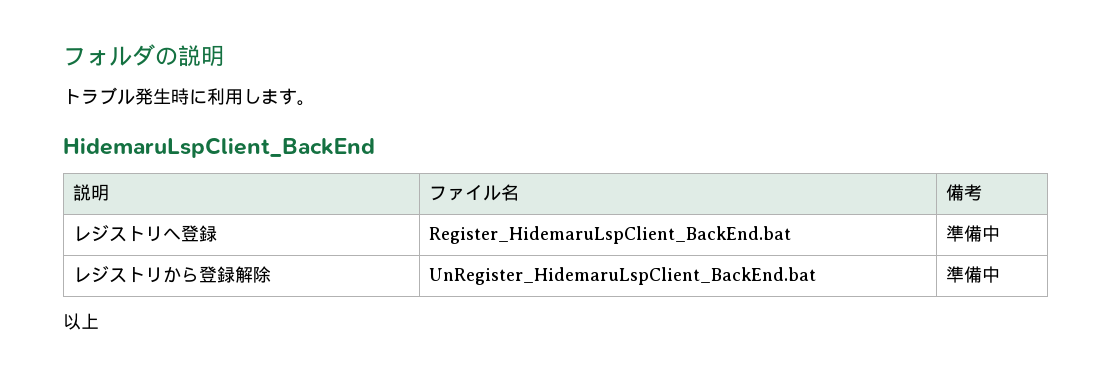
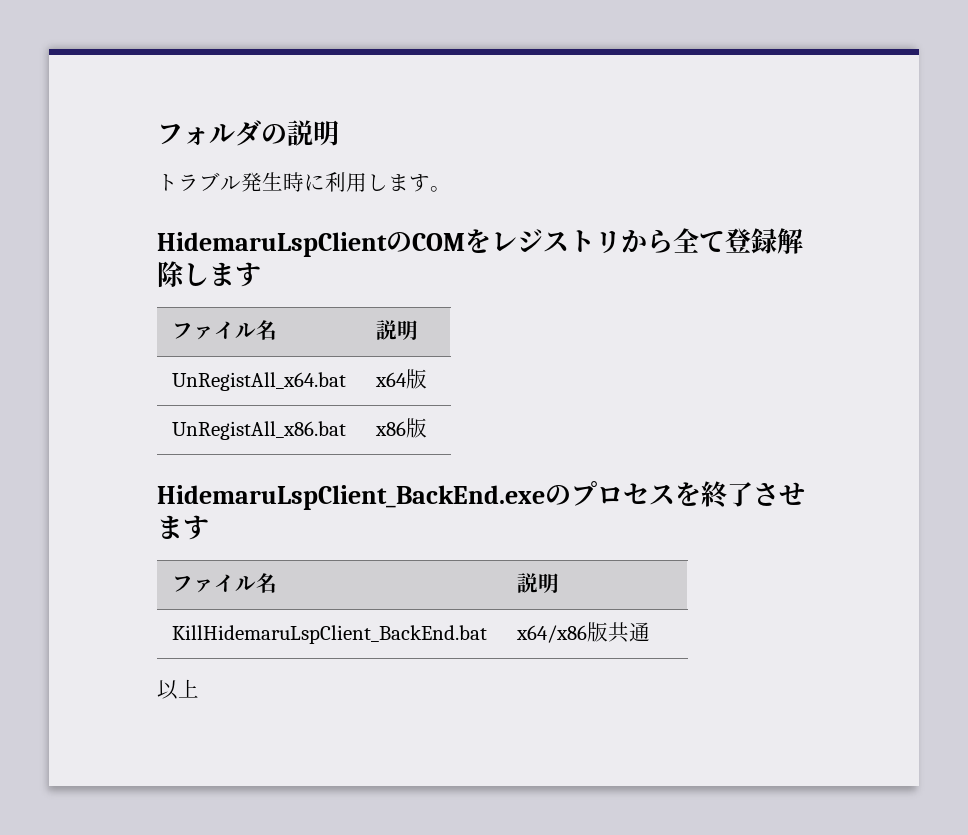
- HidemaruLspClient_BackEnd
- 説明 | ファイル名 | 備考
- レジストリへ登録 | Register_HidemaruLspClient_BackEnd.bat | 準備中
- レジストリから登録解除 | UnRegister_HidemaruLspClient_BackEnd.bat | 準備中
+ HidemaruLspClientのCOMをレジストリから全て登録解除します
+ ファイル名 | 説明
+ UnRegistAll_x64.bat | x64版
+ UnRegistAll_x86.bat | x86版
+ HidemaruLspClient_BackEnd.exeのプロセスを終了させます
+ ファイル名 | 説明
+ KillHidemaruLspClient_BackEnd.bat | x64/x86版共通

